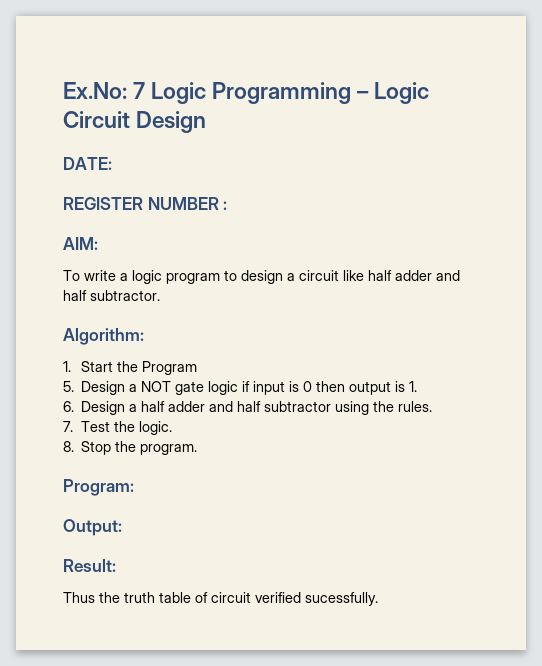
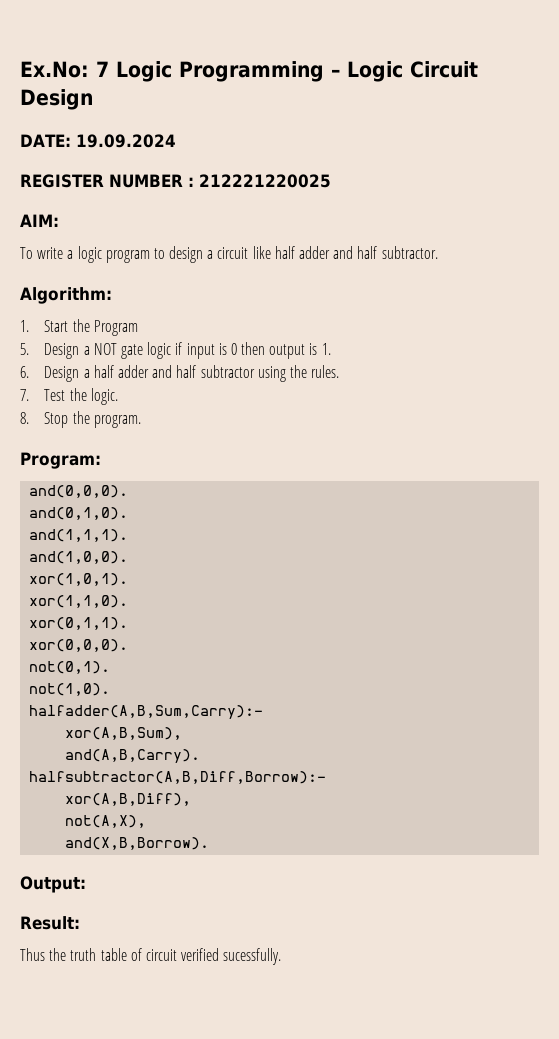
- DATE:
+ DATE: 19.09.2024
- REGISTER NUMBER :
+ REGISTER NUMBER : 212221220025
+ and(0,0,0).
+ and(0,1,0).
+ and(1,1,1).
+ and(1,0,0).
+ xor(1,0,1).
+ xor(1,1,0).
+ xor(0,1,1).
+ xor(0,0,0).
+ not(0,1).
+ not(1,0).
+ halfadder(A,B,Sum,Carry):-
+ xor(A,B,Sum),
+ and(A,B,Carry).
+ halfsubtractor(A,B,Diff,Borrow):-
+ xor(A,B,Diff),
+ not(A,X),
+ and(X,B,Borrow).

